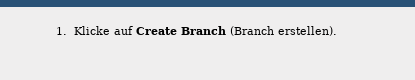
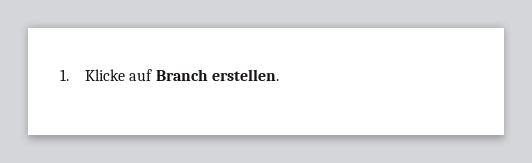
- 1. Klicke auf Create Branch (Branch erstellen).
+ 1. Klicke auf Branch erstellen.

